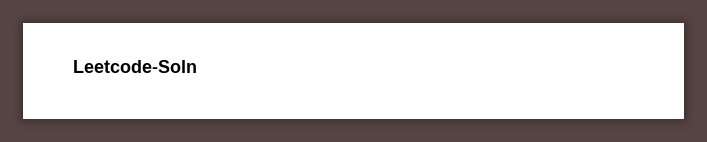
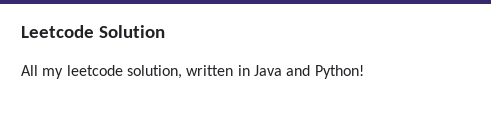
- Leetcode-Soln
+ Leetcode Solution
+ All my leetcode solution, written in Java and Python!

